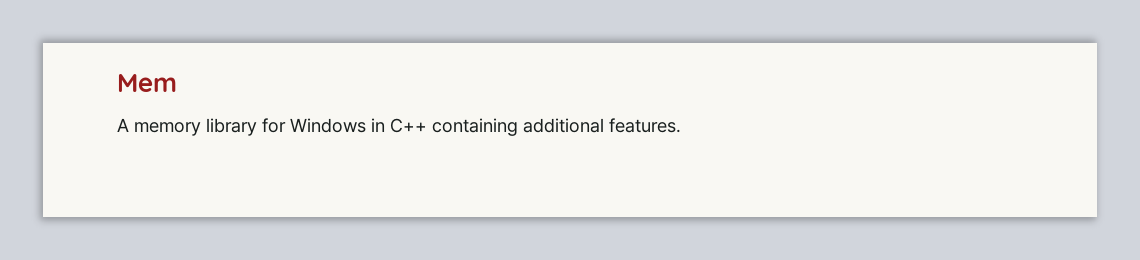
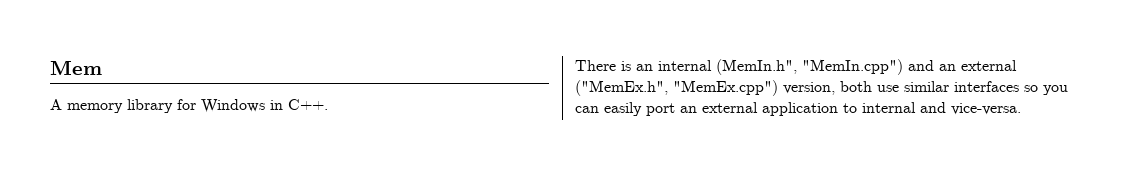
- A memory library for Windows in C++ containing additional features.
+ A memory library for Windows in C++.
+ There is an internal (MemIn.h", "MemIn.cpp") and an external ("MemEx.h", "MemEx.cpp") version, both use similar interfaces so you can easily port an external application to internal and vice-versa.

